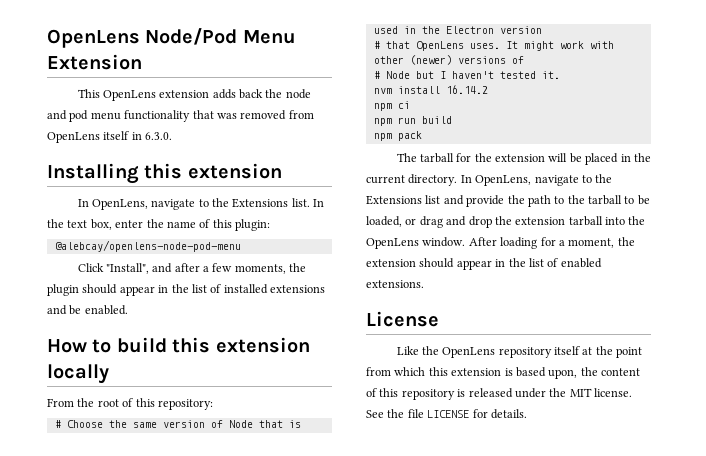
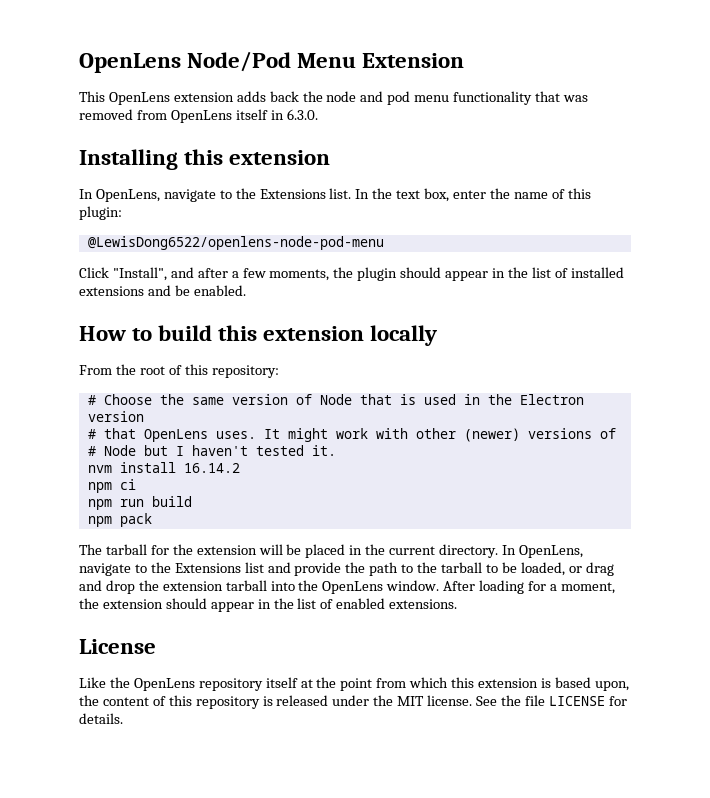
- @alebcay/openlens-node-pod-menu
+ @LewisDong6522/openlens-node-pod-menu

